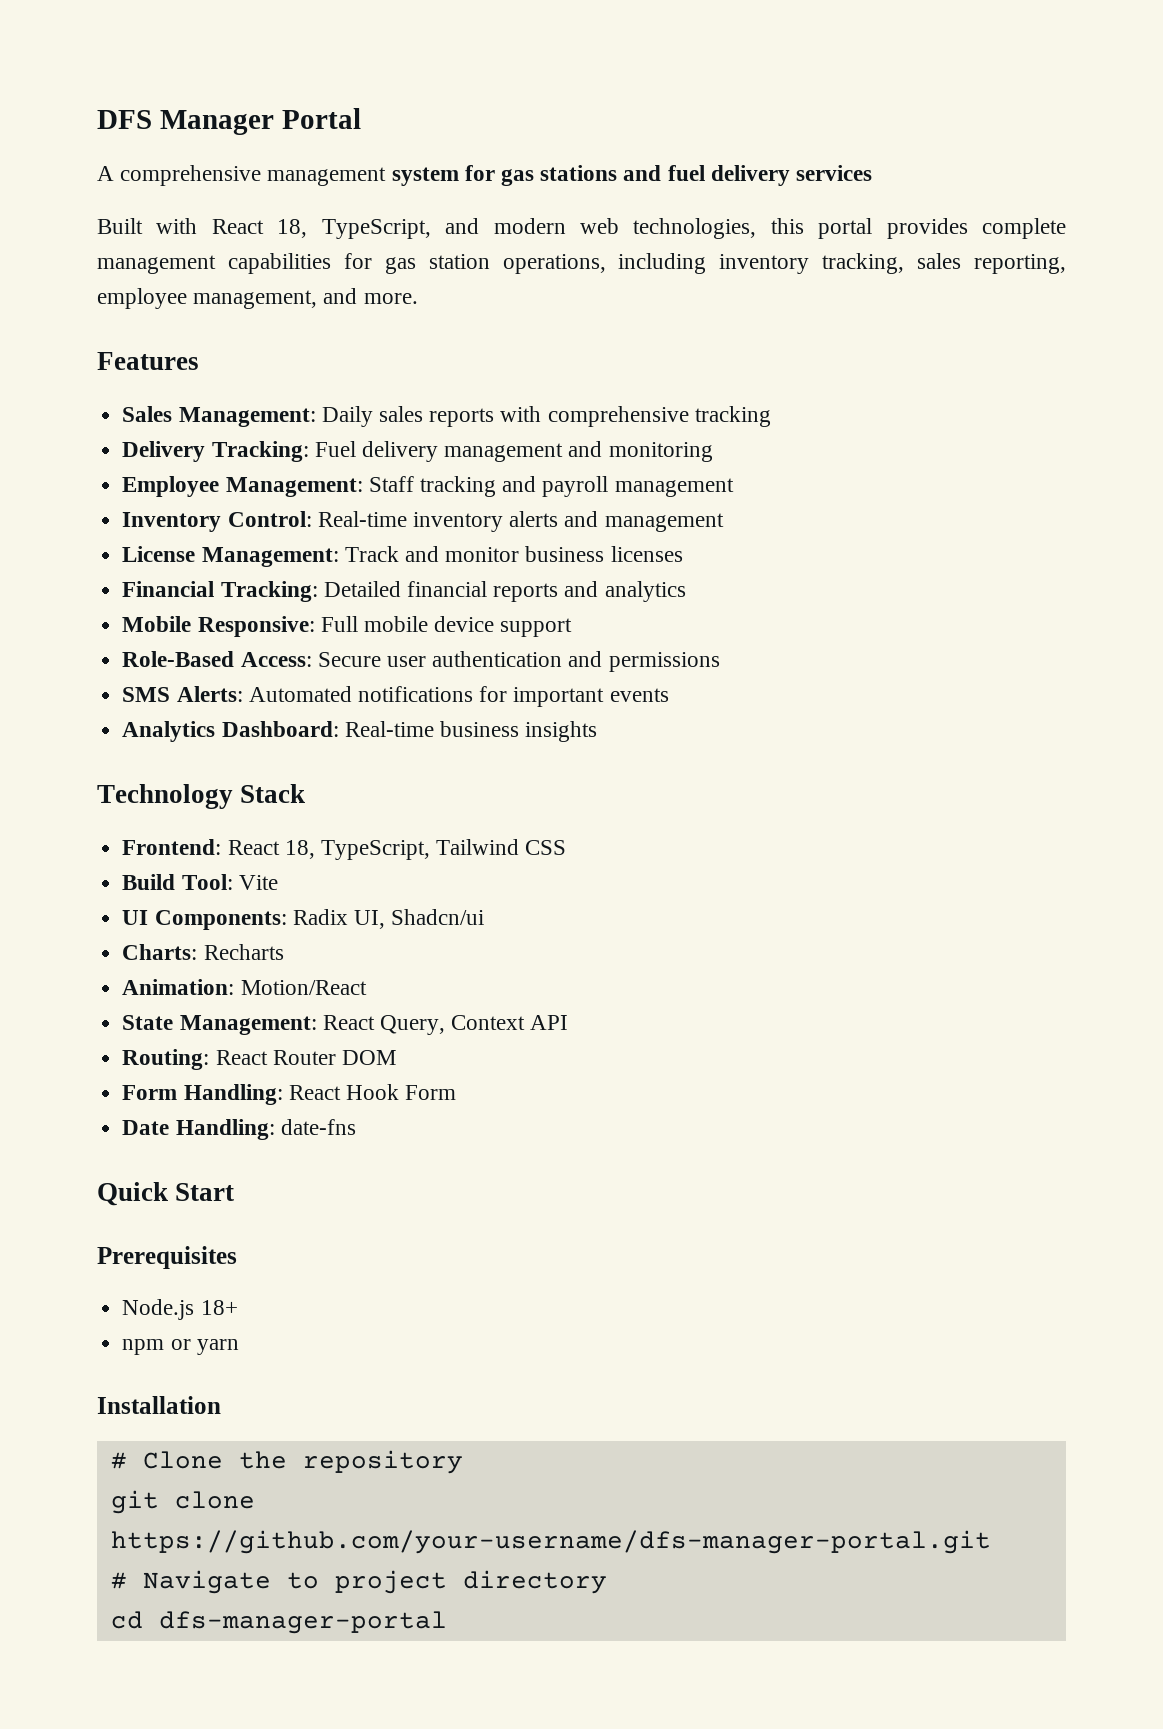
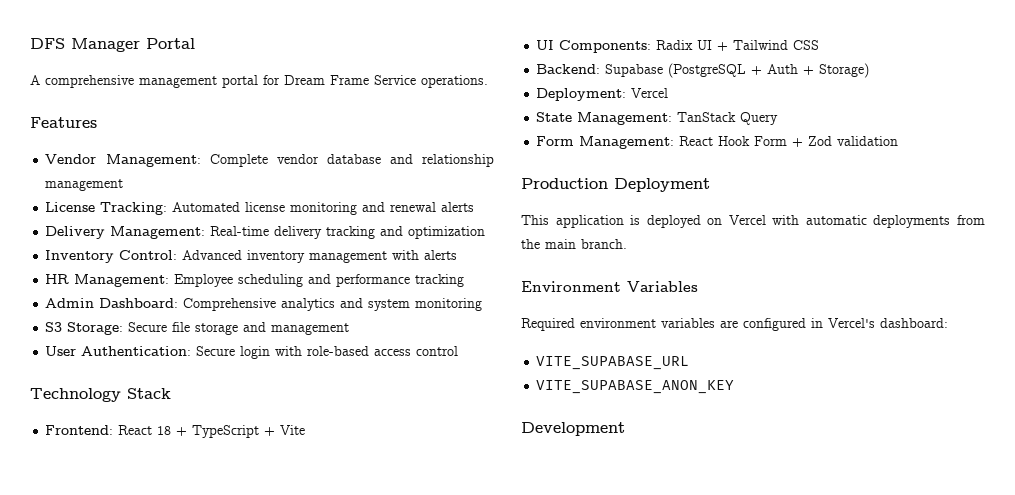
- A comprehensive management system for gas stations and fuel delivery services
- Built with React 18, TypeScript, and modern web technologies, this portal provides complete management capabilities for gas station operations, including inventory tracking, sales reporting, employee management, and more.
+ A comprehensive management portal for Dream Frame Service operations.
  Features
- Sales Management: Daily sales reports with comprehensive tracking
- Delivery Tracking: Fuel delivery management and monitoring
- Employee Management: Staff tracking and payroll management
- Inventory Control: Real-time inventory alerts and management
- License Management: Track and monitor business licenses
- Financial Tracking: Detailed financial reports and analytics
- Mobile Responsive: Full mobile device support
- Role-Based Access: Secure user authentication and permissions
- SMS Alerts: Automated notifications for important events
- Analytics Dashboard: Real-time business insights
+ Vendor Management: Complete vendor database and relationship management
+ License Tracking: Automated license monitoring and renewal alerts
+ Delivery Management: Real-time delivery tracking and optimization
+ Inventory Control: Advanced inventory management with alerts
+ HR Management: Employee scheduling and performance tracking
+ Admin Dashboard: Comprehensive analytics and system monitoring
+ S3 Storage: Secure file storage and management
+ User Authentication: Secure login with role-based access control
  Technology Stack
- Frontend: React 18, TypeScript, Tailwind CSS
- Build Tool: Vite
- UI Components: Radix UI, Shadcn/ui
- Charts: Recharts
- Animation: Motion/React
- State Management: React Query, Context API
- Routing: React Router DOM
- Form Handling: React Hook Form
- Date Handling: date-fns
- Quick Start
- Prerequisites
- Node.js 18+
- npm or yarn
- Installation
- # Clone the repository
- git clone https://github.com/your-username/dfs-manager-portal.git
- # Navigate to project directory
- cd dfs-manager-portal
+ Frontend: React 18 + TypeScript + Vite
+ UI Components: Radix UI + Tailwind CSS
+ Backend: Supabase (PostgreSQL + Auth + Storage)
+ Deployment: Vercel
+ State Management: TanStack Query
+ Form Management: React Hook Form + Zod validation
+ Production Deployment
+ This application is deployed on Vercel with automatic deployments from the main branch.
+ Environment Variables
+ Required environment variables are configured in Vercel's dashboard:
+ VITE_SUPABASE_URL
+ VITE_SUPABASE_ANON_KEY
+ Development

